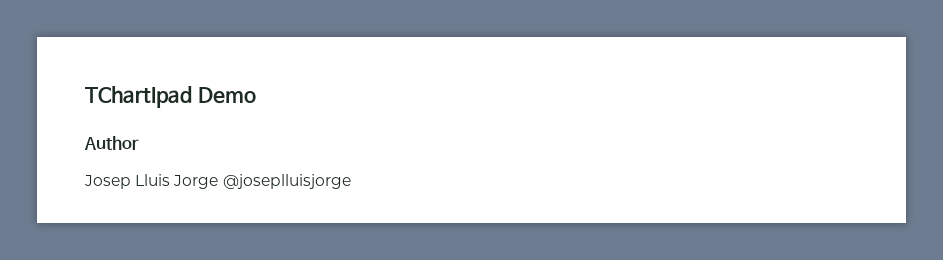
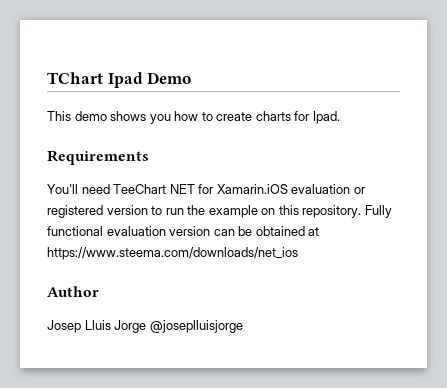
- TChartIpad Demo
+ TChart Ipad Demo
+ This demo shows you how to create charts for Ipad.
+ Requirements
+ You'll need TeeChart NET for Xamarin.iOS evaluation or registered version to run the example on this repository. Fully functional evaluation version can be obtained at https://www.steema.com/downloads/net_ios

